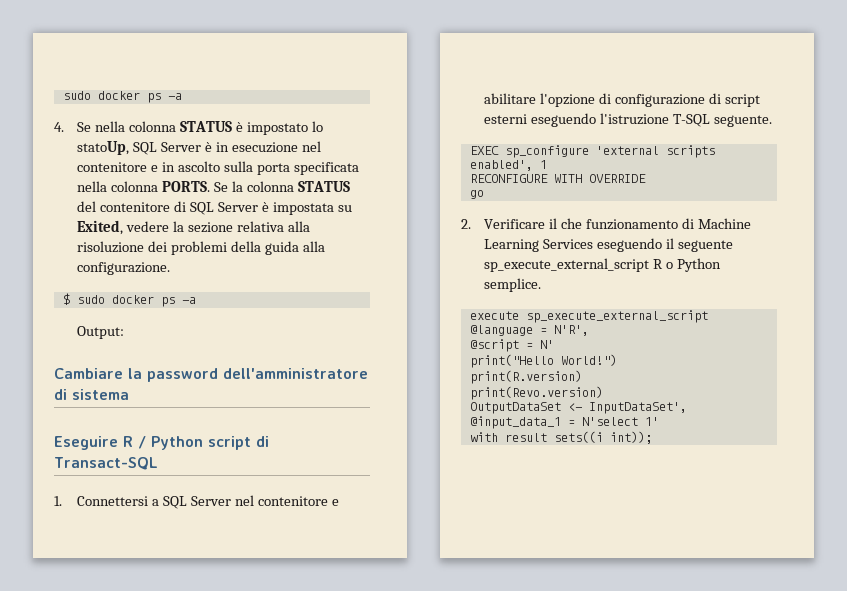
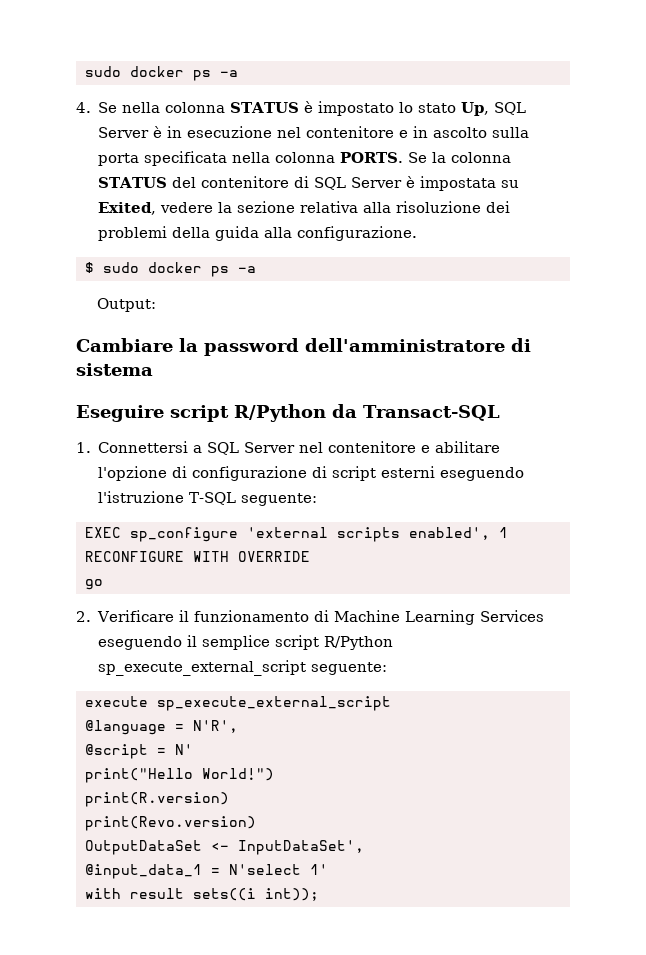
- 4. Se nella colonna STATUS è impostato lo statoUp, SQL Server è in esecuzione nel contenitore e in ascolto sulla porta specificata nella colonna PORTS.
+ 4. Se nella colonna STATUS è impostato lo stato Up, SQL Server è in esecuzione nel contenitore e in ascolto sulla porta specificata nella colonna PORTS.
- Eseguire R / Python script di Transact-SQL
+ Eseguire script R/Python da Transact-SQL
- 1. Connettersi a SQL Server nel contenitore e abilitare l'opzione di configurazione di script esterni eseguendo l'istruzione T-SQL seguente.
+ 1. Connettersi a SQL Server nel contenitore e abilitare l'opzione di configurazione di script esterni eseguendo l'istruzione T-SQL seguente:
- 2. Verificare il che funzionamento di Machine Learning Services eseguendo il seguente sp_execute_external_script R o Python semplice.
+ 2. Verificare il funzionamento di Machine Learning Services eseguendo il semplice script R/Python sp_execute_external_script seguente:

